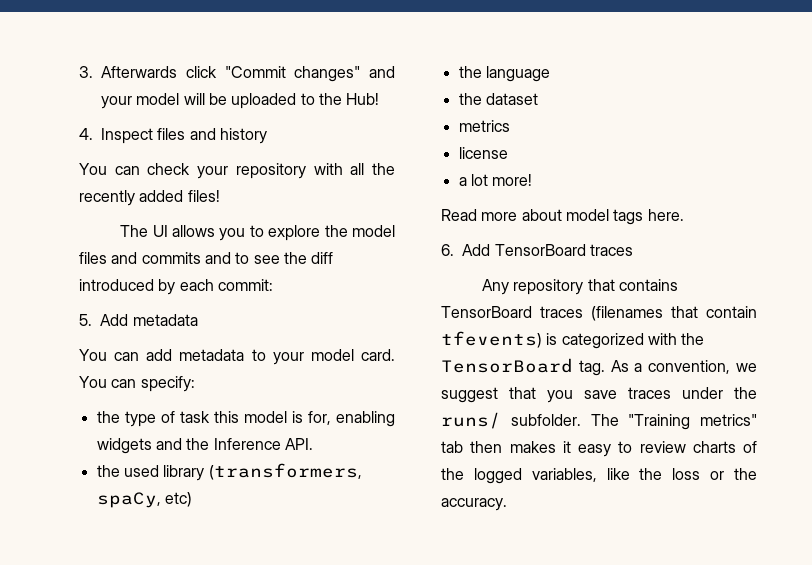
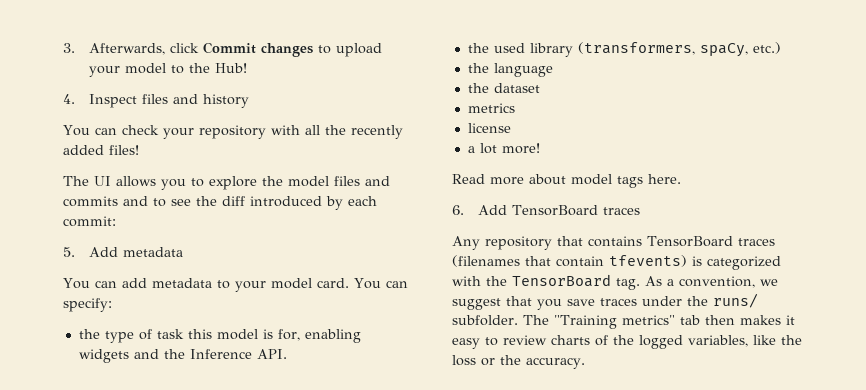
- 3. Afterwards click "Commit changes" and your model will be uploaded to the Hub!
+ 3. Afterwards, click Commit changes to upload your model to the Hub!
- the used library (transformers, spaCy, etc)
+ the used library (transformers, spaCy, etc.)

